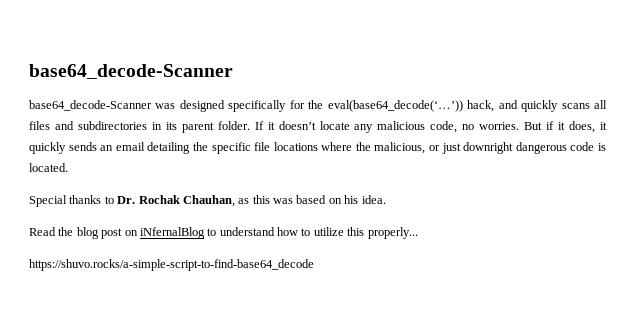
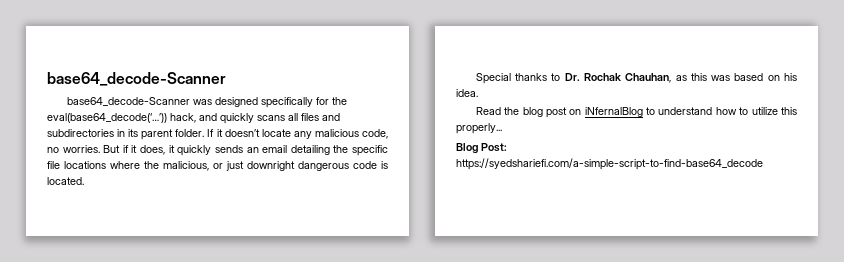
- https://shuvo.rocks/a-simple-script-to-find-base64_decode
+ Blog Post: https://syedshariefi.com/a-simple-script-to-find-base64_decode

